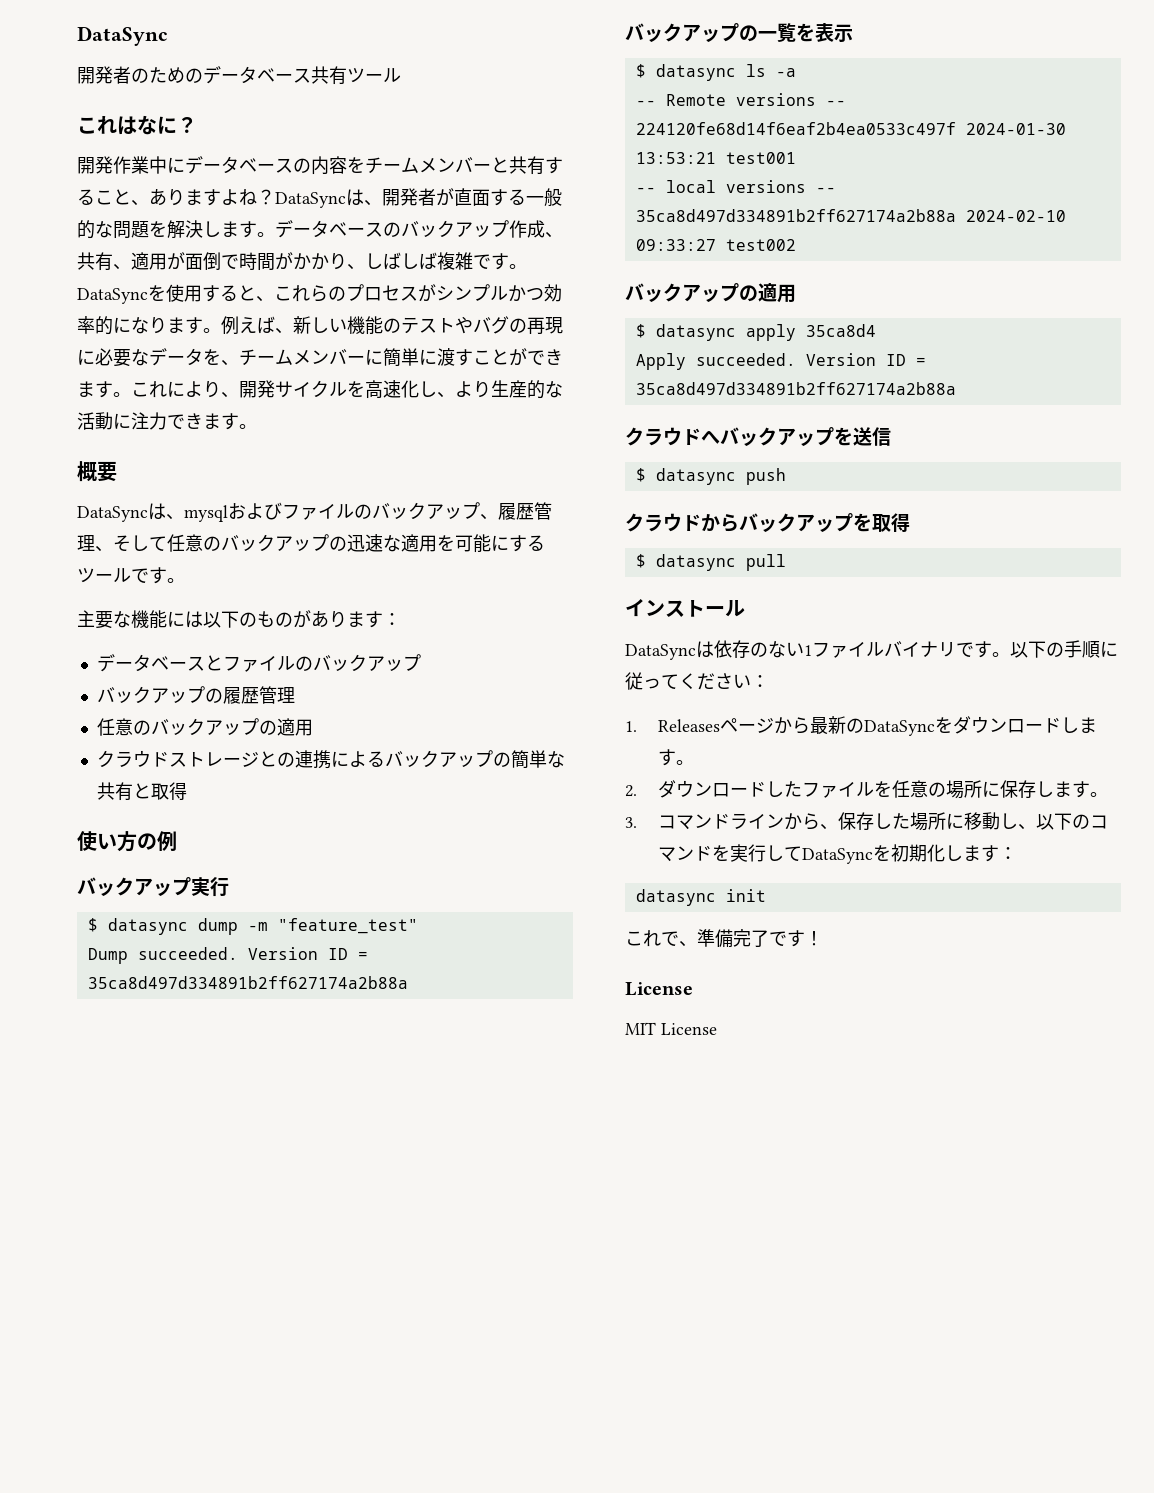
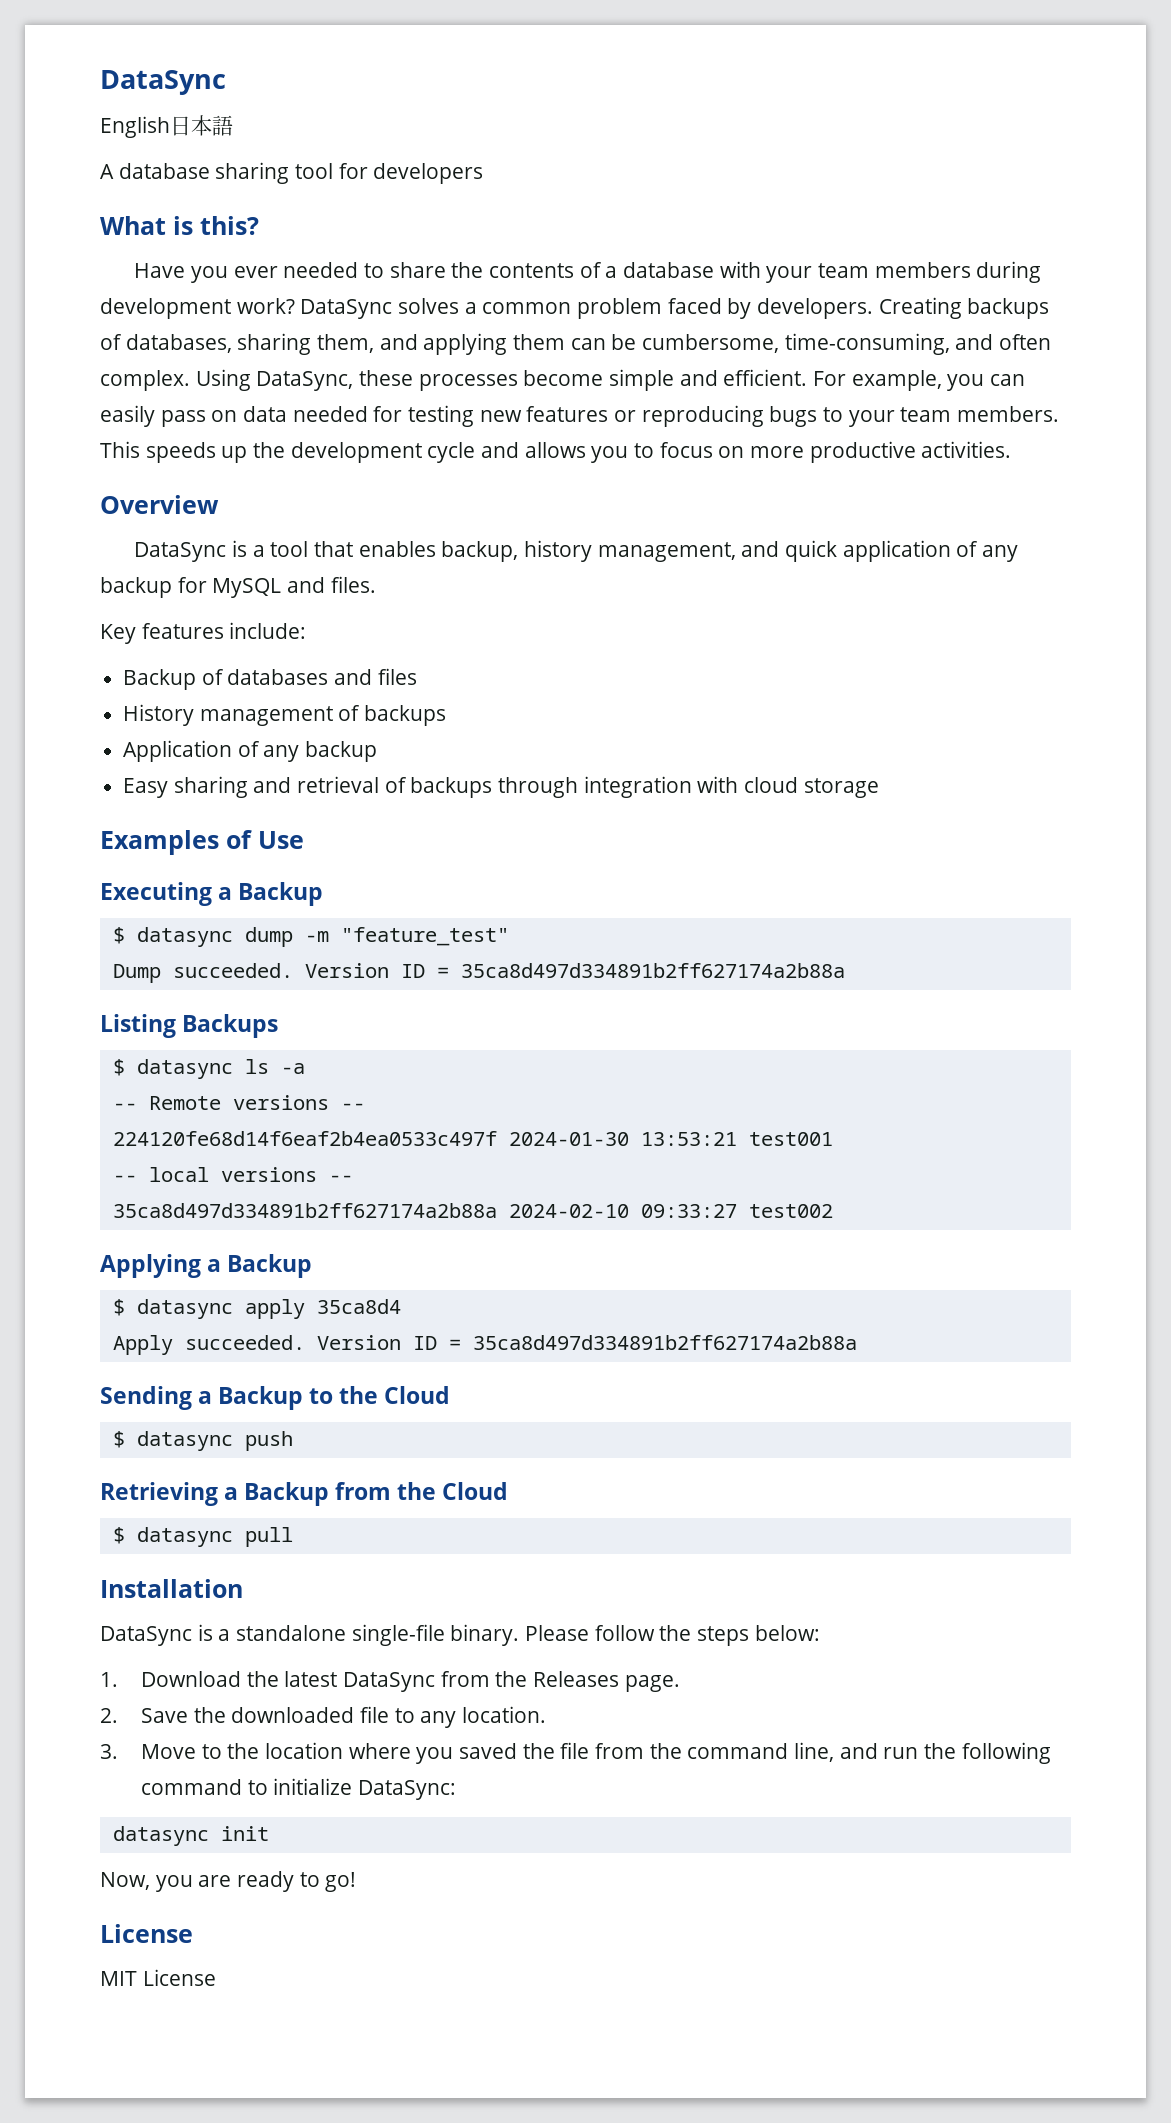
- 開発者のためのデータベース共有ツール
- これはなに？
- 開発作業中にデータベースの内容をチームメンバーと共有すること、ありますよね？DataSyncは、開発者が直面する一般的な問題を解決します。データベースのバックアップ作成、共有、適用が面倒で時間がかかり、しばしば複雑です。DataSyncを使用すると、これらのプロセスがシンプルかつ効率的になります。例えば、新しい機能のテストやバグの再現に必要なデータを、チームメンバーに簡単に渡すことができます。これにより、開発サイクルを高速化し、より生産的な活動に注力できます。
- 概要
- DataSyncは、mysqlおよびファイルのバックアップ、履歴管理、そして任意のバックアップの迅速な適用を可能にするツールです。
- 主要な機能には以下のものがあります：
- データベースとファイルのバックアップ
- バックアップの履歴管理
- 任意のバックアップの適用
- クラウドストレージとの連携によるバックアップの簡単な共有と取得
- 使い方の例
- バックアップ実行
+ English日本語
+ A database sharing tool for developers
+ What is this?
+ Have you ever needed to share the contents of a database with your team members during development work? DataSync solves a common problem faced by developers. Creating backups of databases, sharing them, and applying them can be cumbersome, time-consuming, and often complex. Using DataSync, these processes become simple and efficient. For example, you can easily pass on data needed for testing new features or reproducing bugs to your team members. This speeds up the development cycle and allows you to focus on more productive activities.
+ Overview
+ DataSync is a tool that enables backup, history management, and quick application of any backup for MySQL and files.
+ Key features include:
+ Backup of databases and files
+ History management of backups
+ Application of any backup
+ Easy sharing and retrieval of backups through integration with cloud storage
+ Examples of Use
+ Executing a Backup
- バックアップの一覧を表示
+ Listing Backups
  35ca8d497d334891b2ff627174a2b88a 2024-02-10 09:33:27 test002
- バックアップの適用
+ Applying a Backup
- クラウドへバックアップを送信
+ Sending a Backup to the Cloud
  $ datasync push
- クラウドからバックアップを取得
+ Retrieving a Backup from the Cloud
  $ datasync pull
- インストール
- DataSyncは依存のない1ファイルバイナリです。以下の手順に従ってください：
- 1. Releasesページから最新のDataSyncをダウンロードします。
- 2.ダウンロードしたファイルを任意の場所に保存します。
- 3.コマンドラインから、保存した場所に移動し、以下のコマンドを実行してDataSyncを初期化します：
+ Installation
+ DataSync is a standalone single-file binary. Please follow the steps below:
+ 1. Download the latest DataSync from the Releases page.
+ 2. Save the downloaded file to any location.
+ 3. Move to the location where you saved the file from the command line, and run the following command to initialize DataSync:
  datasync init
- これで、準備完了です！
+ Now, you are ready to go!

